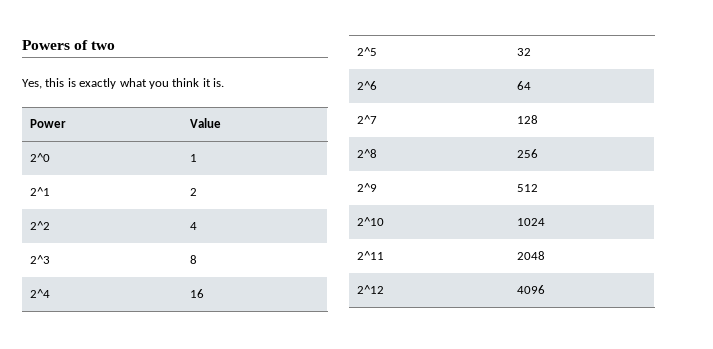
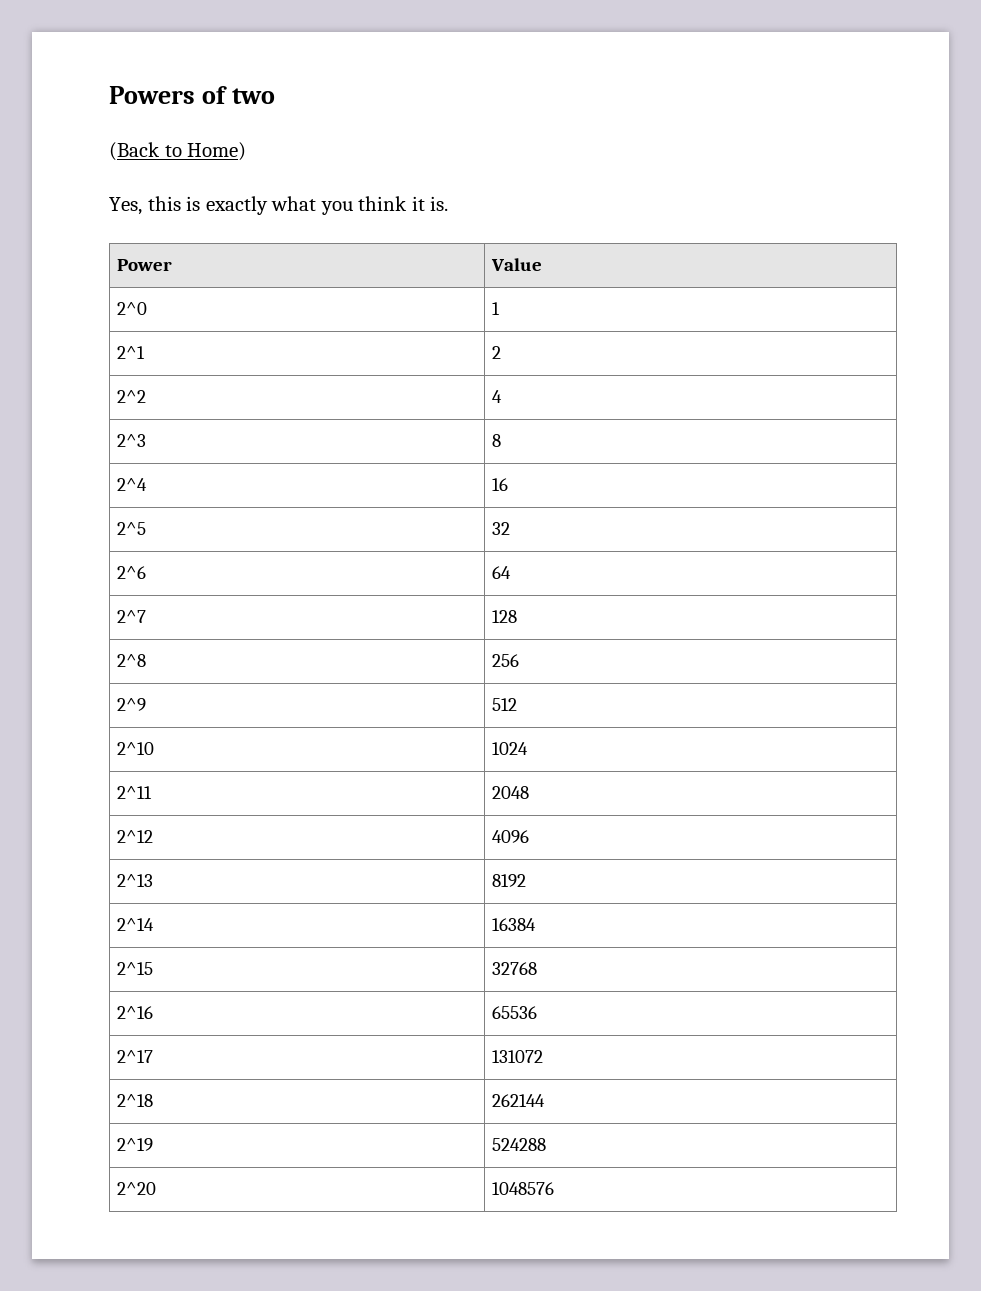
+ (Back to Home)
+ 2^13 | 8192
+ 2^14 | 16384
+ 2^15 | 32768
+ 2^16 | 65536
+ 2^17 | 131072
+ 2^18 | 262144
+ 2^19 | 524288
+ 2^20 | 1048576

